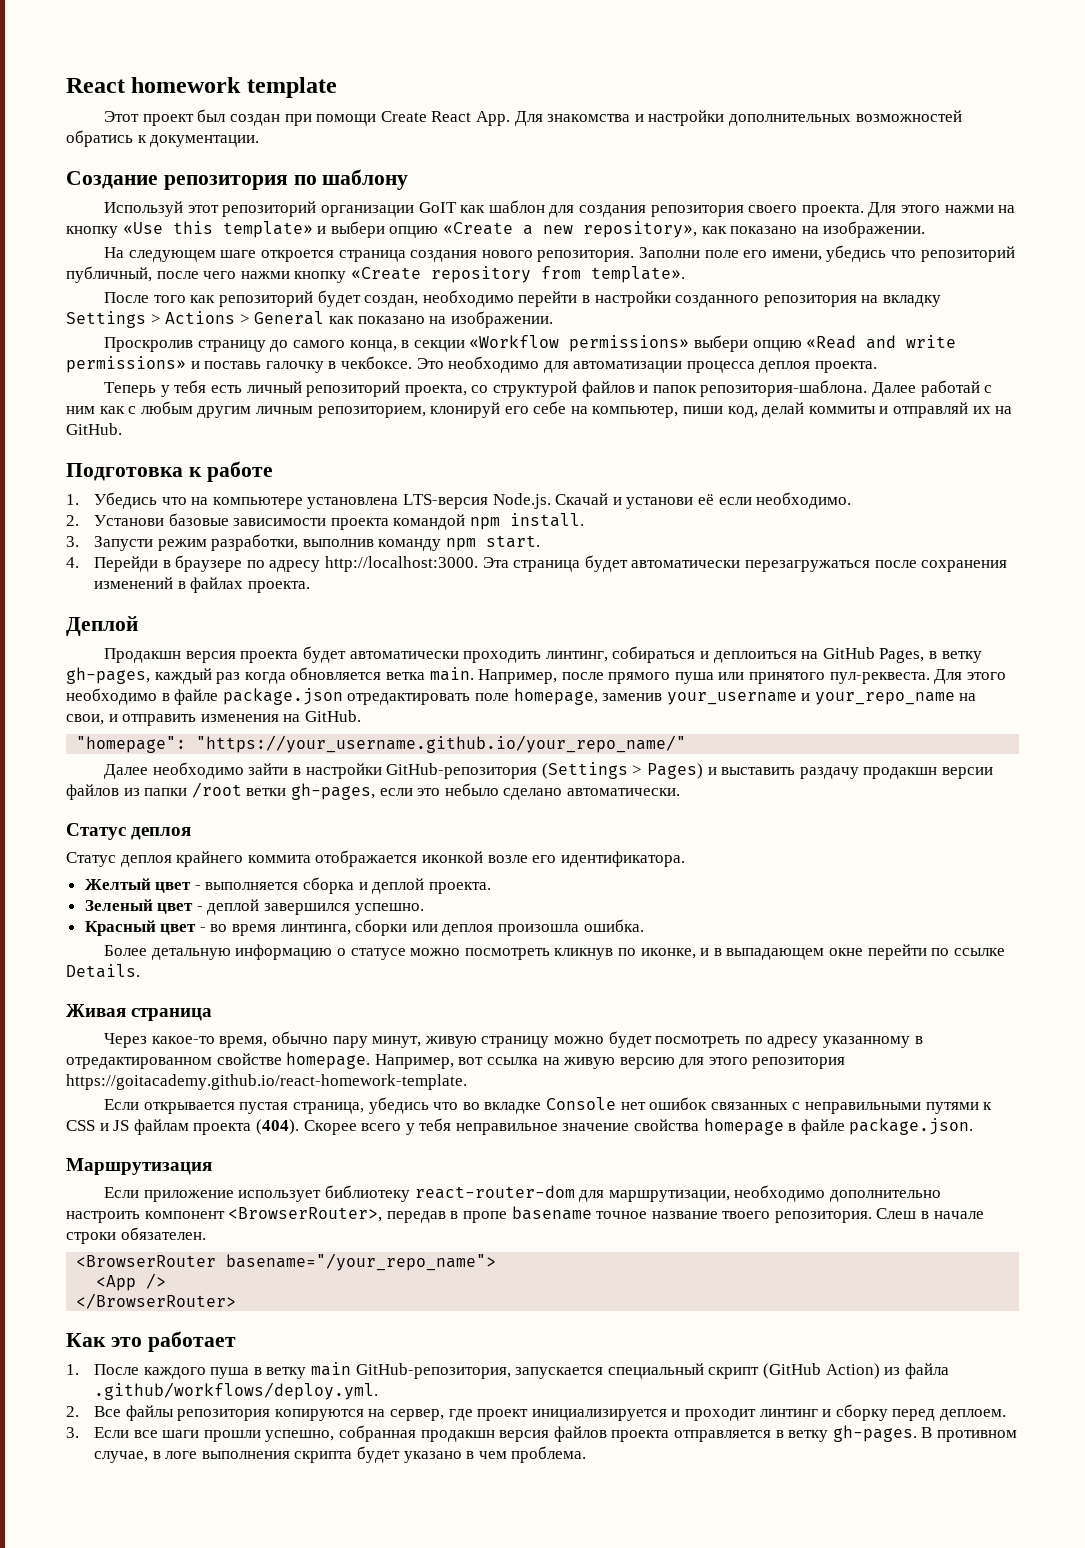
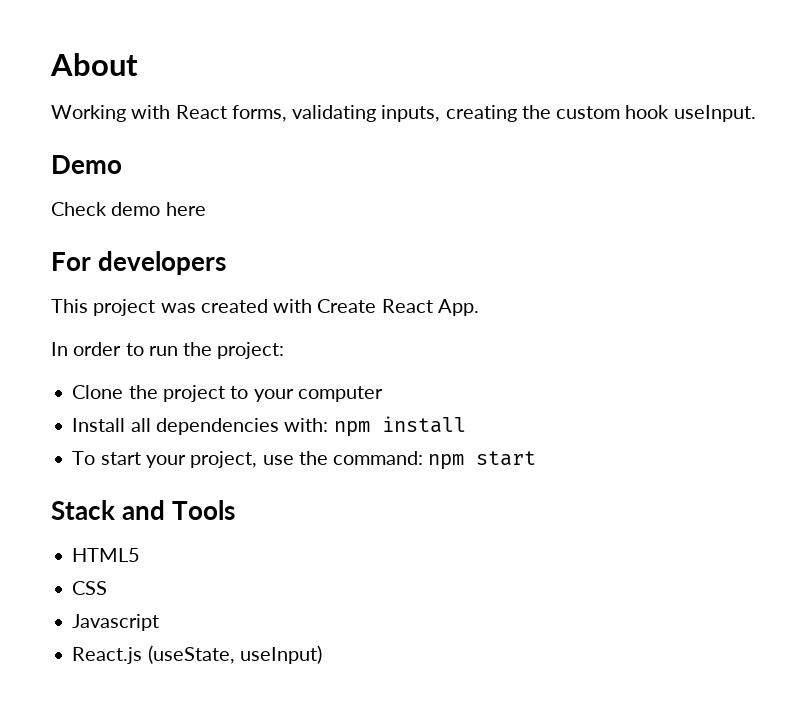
- React homework template
- Этот проект был создан при помощи Create React App. Для знакомства и настройки дополнительных возможностей обратись к документации.
- Создание репозитория по шаблону
- Используй этот репозиторий организации GoIT как шаблон для создания репозитория своего проекта. Для этого нажми на кнопку «Use this template» и выбери опцию «Create a new repository», как показано на изображении.
- На следующем шаге откроется страница создания нового репозитория. Заполни поле его имени, убедись что репозиторий публичный, после чего нажми кнопку «Create repository from template».
- После того как репозиторий будет создан, необходимо перейти в настройки созданного репозитория на вкладку Settings > Actions > General как показано на изображении.
- Проскролив страницу до самого конца, в секции «Workflow permissions» выбери опцию «Read and write permissions» и поставь галочку в чекбоксе. Это необходимо для автоматизации процесса деплоя проекта.
- Теперь у тебя есть личный репозиторий проекта, со структурой файлов и папок репозитория-шаблона. Далее работай с ним как с любым другим личным репозиторием, клонируй его себе на компьютер, пиши код, делай коммиты и отправляй их на GitHub.
- Подготовка к работе
- 1. Убедись что на компьютере установлена LTS-версия Node.js. Скачай и установи её если необходимо.
- 2. Установи базовые зависимости проекта командой npm install.
- 3. Запусти режим разработки, выполнив команду npm start.
- 4. Перейди в браузере по адресу http://localhost:3000. Эта страница будет автоматически перезагружаться после сохранения изменений в файлах проекта.
- Деплой
- Продакшн версия проекта будет автоматически проходить линтинг, собираться и деплоиться на GitHub Pages, в ветку gh-pages, каждый раз когда обновляется ветка main. Например, после прямого пуша или принятого пул-реквеста. Для этого необходимо в файле package.json отредактировать поле homepage, заменив your_username и your_repo_name на свои, и отправить изменения на GitHub.
- "homepage": "https://your_username.github.io/your_repo_name/"
- Далее необходимо зайти в настройки GitHub-репозитория (Settings > Pages) и выставить раздачу продакшн версии файлов из папки /root ветки gh-pages, если это небыло сделано автоматически.
- Статус деплоя
- Статус деплоя крайнего коммита отображается иконкой возле его идентификатора.
- Желтый цвет - выполняется сборка и деплой проекта.
- Зеленый цвет - деплой завершился успешно.
- Красный цвет - во время линтинга, сборки или деплоя произошла ошибка.
- Более детальную информацию о статусе можно посмотреть кликнув по иконке, и в выпадающем окне перейти по ссылке Details.
- Живая страница
- Через какое-то время, обычно пару минут, живую страницу можно будет посмотреть по адресу указанному в отредактированном свойстве homepage. Например, вот ссылка на живую версию для этого репозитория https://goitacademy.github.io/react-homework-template.
- Если открывается пустая страница, убедись что во вкладке Console нет ошибок связанных с неправильными путями к CSS и JS файлам проекта (404). Скорее всего у тебя неправильное значение свойства homepage в файле package.json.
- Маршрутизация
- Если приложение использует библиотеку react-router-dom для маршрутизации, необходимо дополнительно настроить компонент <BrowserRouter>, передав в пропе basename точное название твоего репозитория. Слеш в начале строки обязателен.
- <BrowserRouter basename="/your_repo_name">
- <App />
- </BrowserRouter>
- Как это работает
- 1. После каждого пуша в ветку main GitHub-репозитория, запускается специальный скрипт (GitHub Action) из файла .github/workflows/deploy.yml.
- 2. Все файлы репозитория копируются на сервер, где проект инициализируется и проходит линтинг и сборку перед деплоем.
- 3. Если все шаги прошли успешно, собранная продакшн версия файлов проекта отправляется в ветку gh-pages. В противном случае, в логе выполнения скрипта будет указано в чем проблема.
+ About
+ Working with React forms, validating inputs, creating the custom hook useInput.
+ Demo
+ Check demo here
+ For developers
+ This project was created with Create React App.
+ In order to run the project:
+ Clone the project to your computer
+ Install all dependencies with: npm install
+ To start your project, use the command: npm start
+ Stack and Tools
+ HTML5
+ CSS
+ Javascript
+ React.js (useState, useInput)

